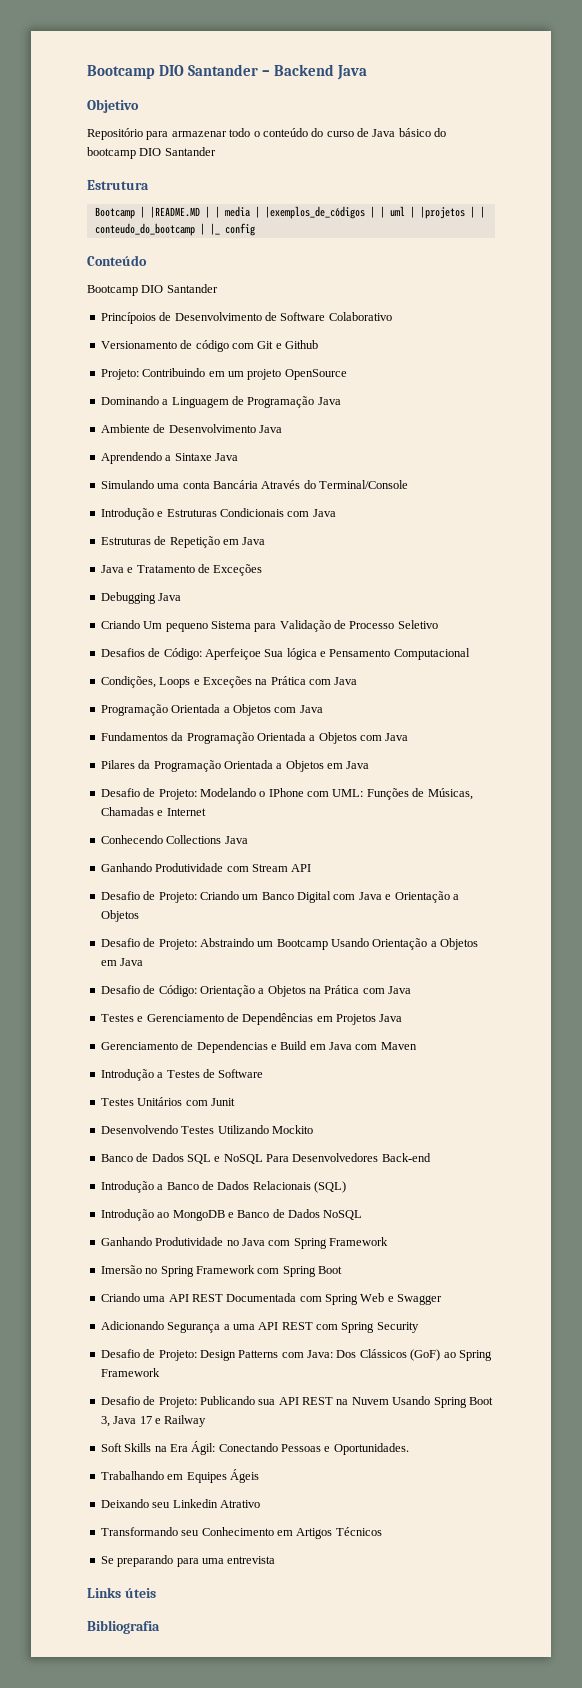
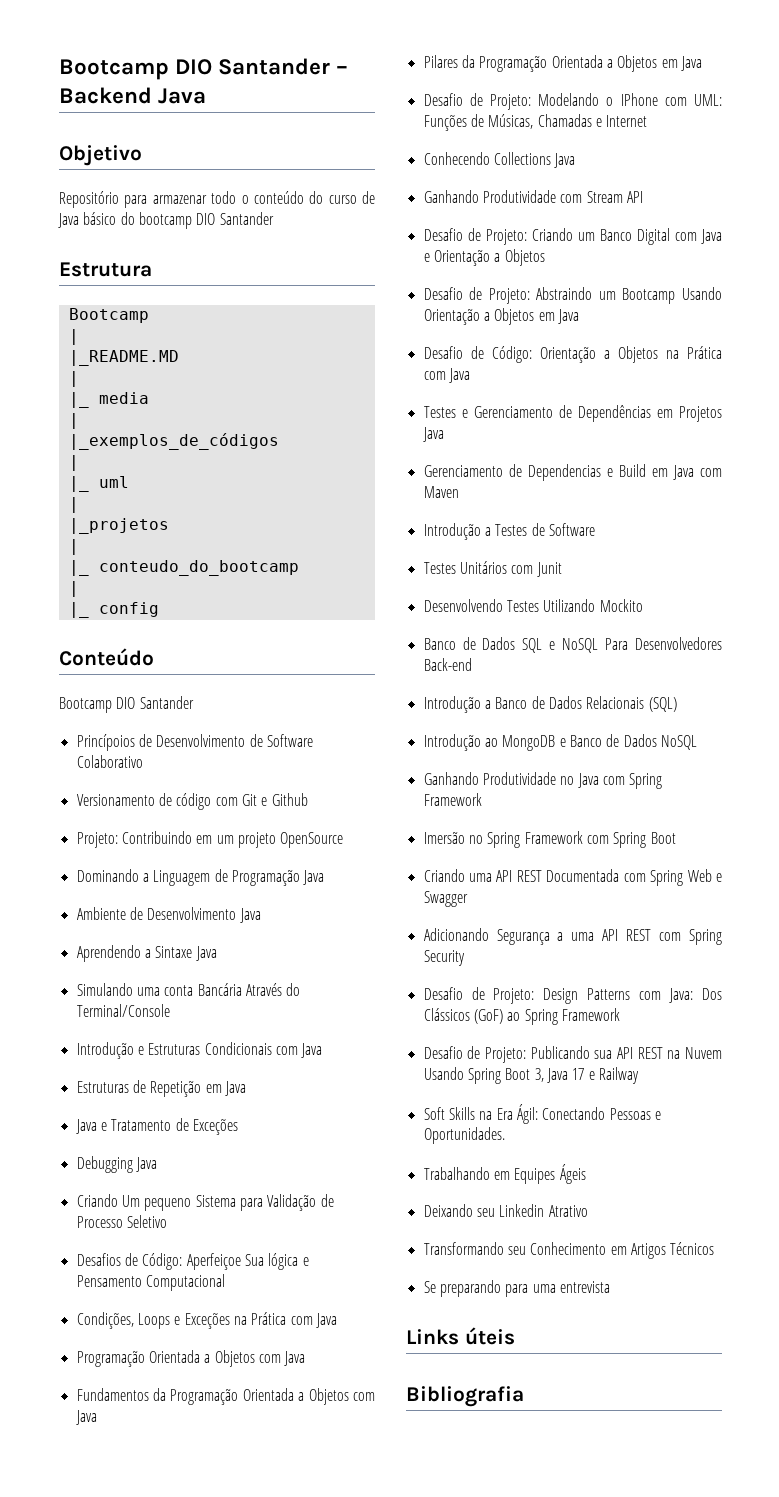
  Estrutura
- Bootcamp | |README.MD | | media | |exemplos_de_códigos | | uml | |projetos | | conteudo_do_bootcamp | |_ config
+ Bootcamp
+ |
+ |_README.MD
+ |
+ |_ media
+ |
+ |_exemplos_de_códigos
+ |
+ |_ uml
+ |
+ |_projetos
+ |
+ |_ conteudo_do_bootcamp
+ |
+ |_ config

